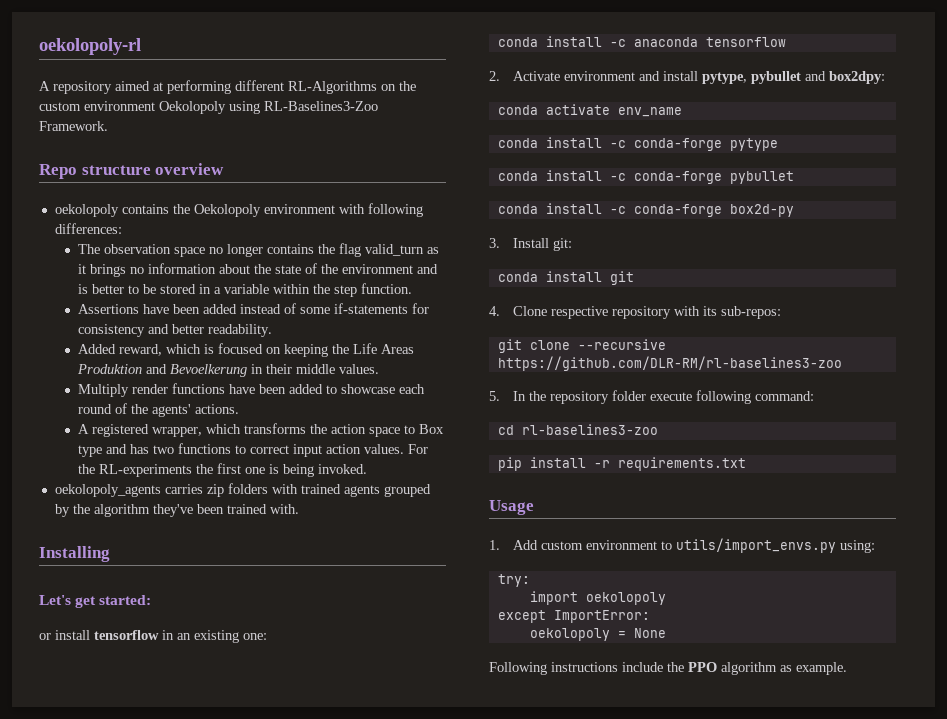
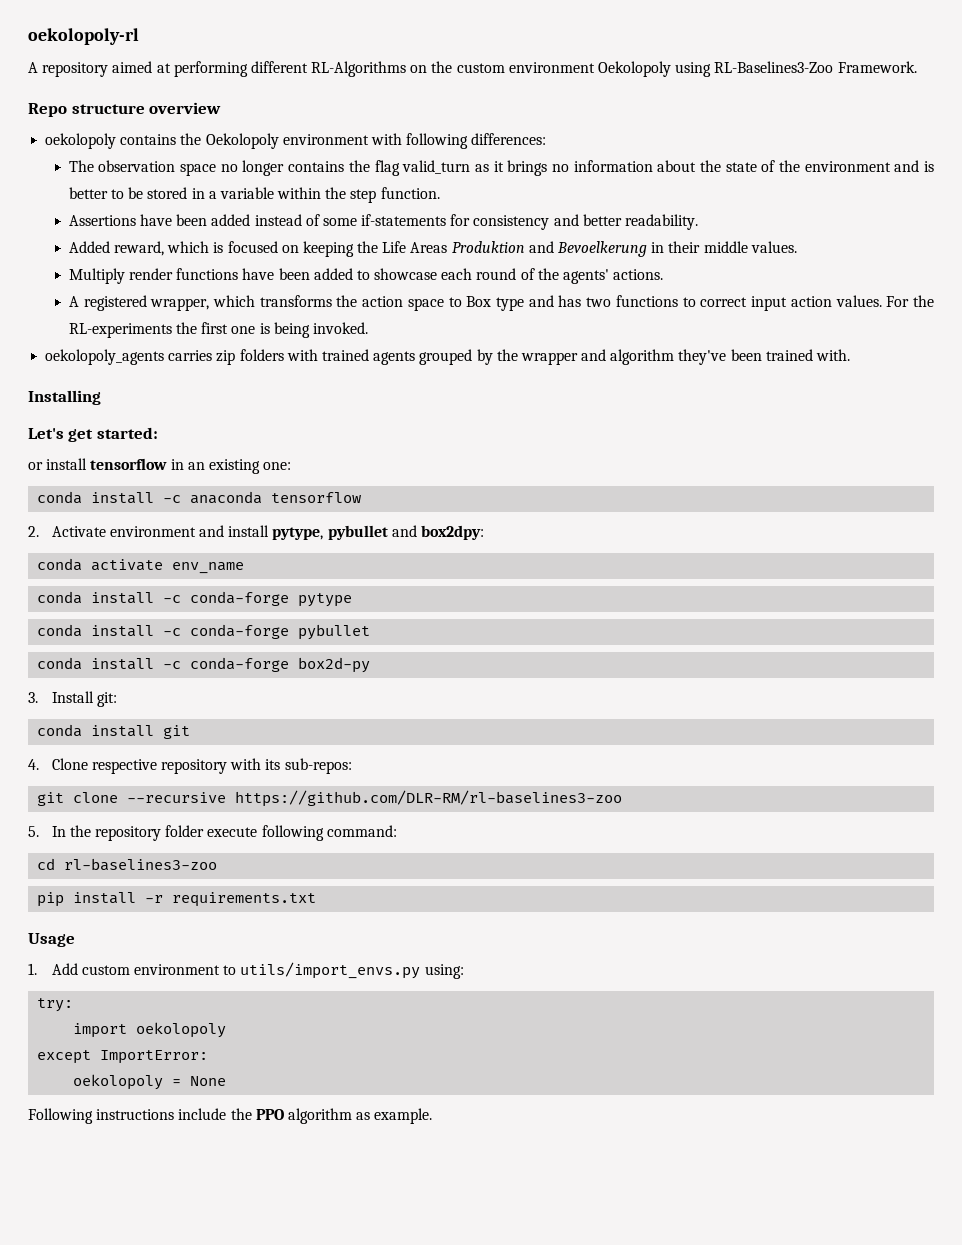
- oekolopoly_agents carries zip folders with trained agents grouped by the algorithm they've been trained with.
+ oekolopoly_agents carries zip folders with trained agents grouped by the wrapper and algorithm they've been trained with.

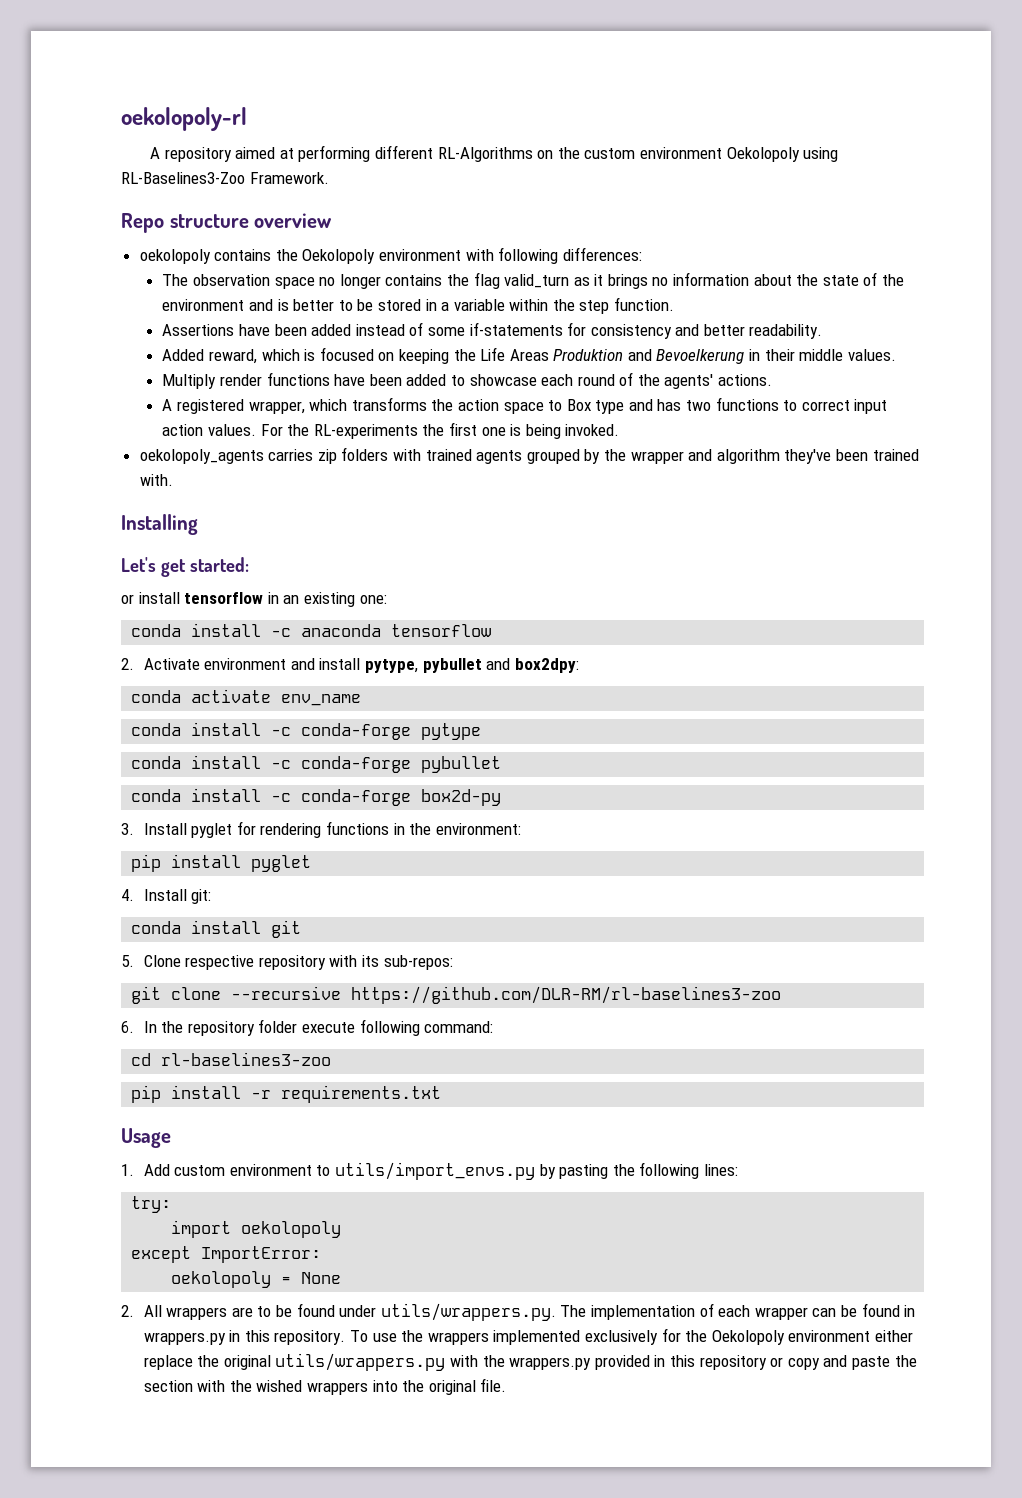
- 3. Install git:
+ 3. Install pyglet for rendering functions in the environment:
+ pip install pyglet
+ 4. Install git:
- 4. Clone respective repository with its sub-repos:
+ 5. Clone respective repository with its sub-repos:
- 5. In the repository folder execute following command:
+ 6. In the repository folder execute following command:
- 1. Add custom environment to utils/import_envs.py using:
+ 1. Add custom environment to utils/import_envs.py by pasting the following lines:
- Following instructions include the PPO algorithm as example.
+ 2. All wrappers are to be found under utils/wrappers.py. The implementation of each wrapper can be found in wrappers.py in this repository. To use the wrappers implemented exclusively for the Oekolopoly environment either replace the original utils/wrappers.py with the wrappers.py provided in this repository or copy and paste the section with the wished wrappers into the original file.

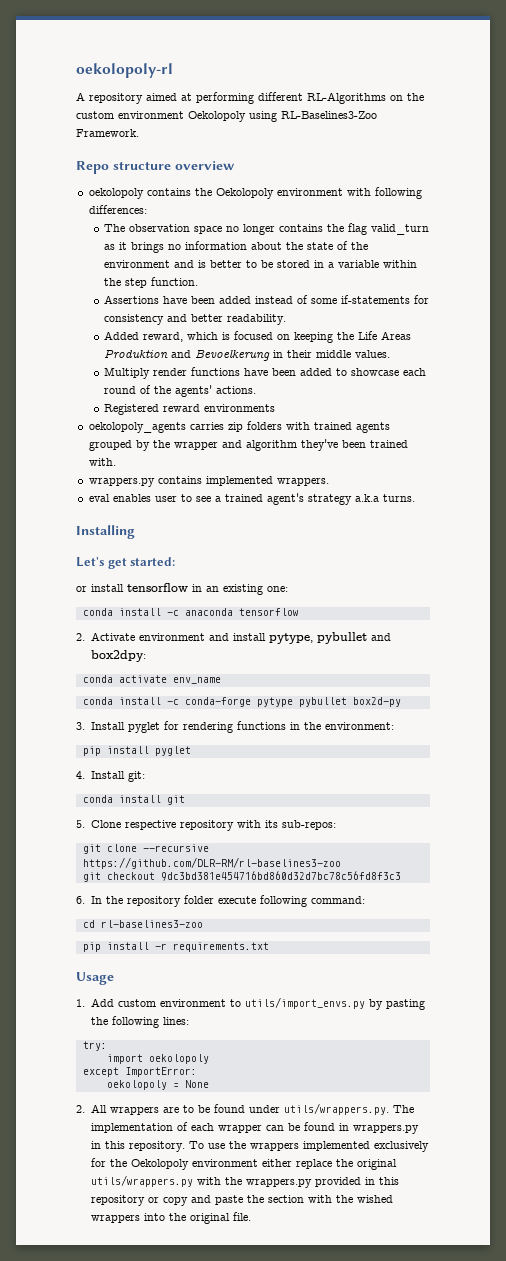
- A registered wrapper, which transforms the action space to Box type and has two functions to correct input action values. For the RL-experiments the first one is being invoked.
+ Registered reward environments
+ wrappers.py contains implemented wrappers.
+ eval enables user to see a trained agent's strategy a.k.a turns.
- conda install -c conda-forge pytype
- conda install -c conda-forge pybullet
- conda install -c conda-forge box2d-py
+ conda install -c conda-forge pytype pybullet box2d-py
+ git checkout 9dc3bd381e454716bd860d32d7bc78c56fd8f3c3

